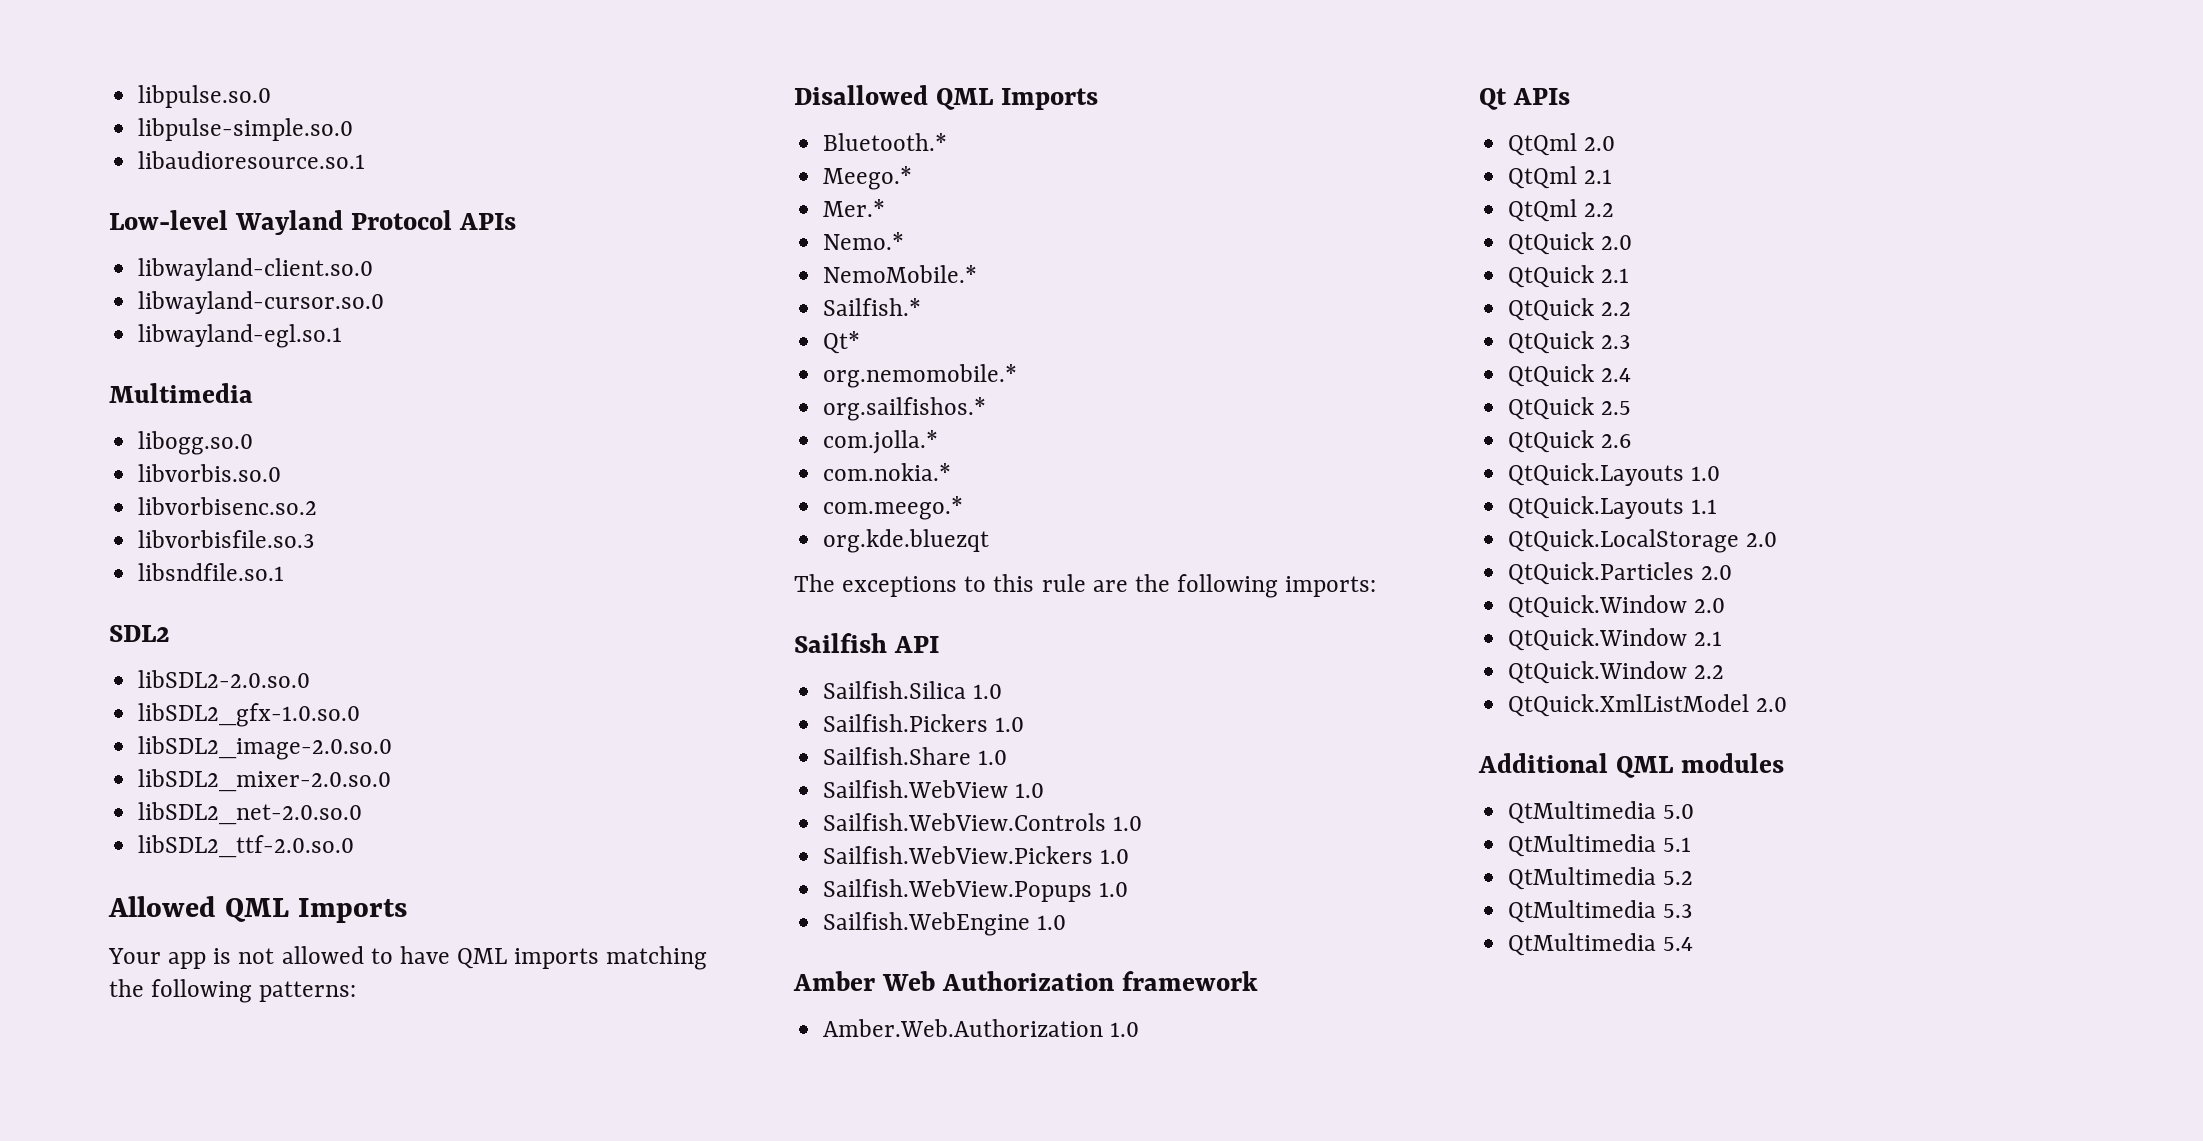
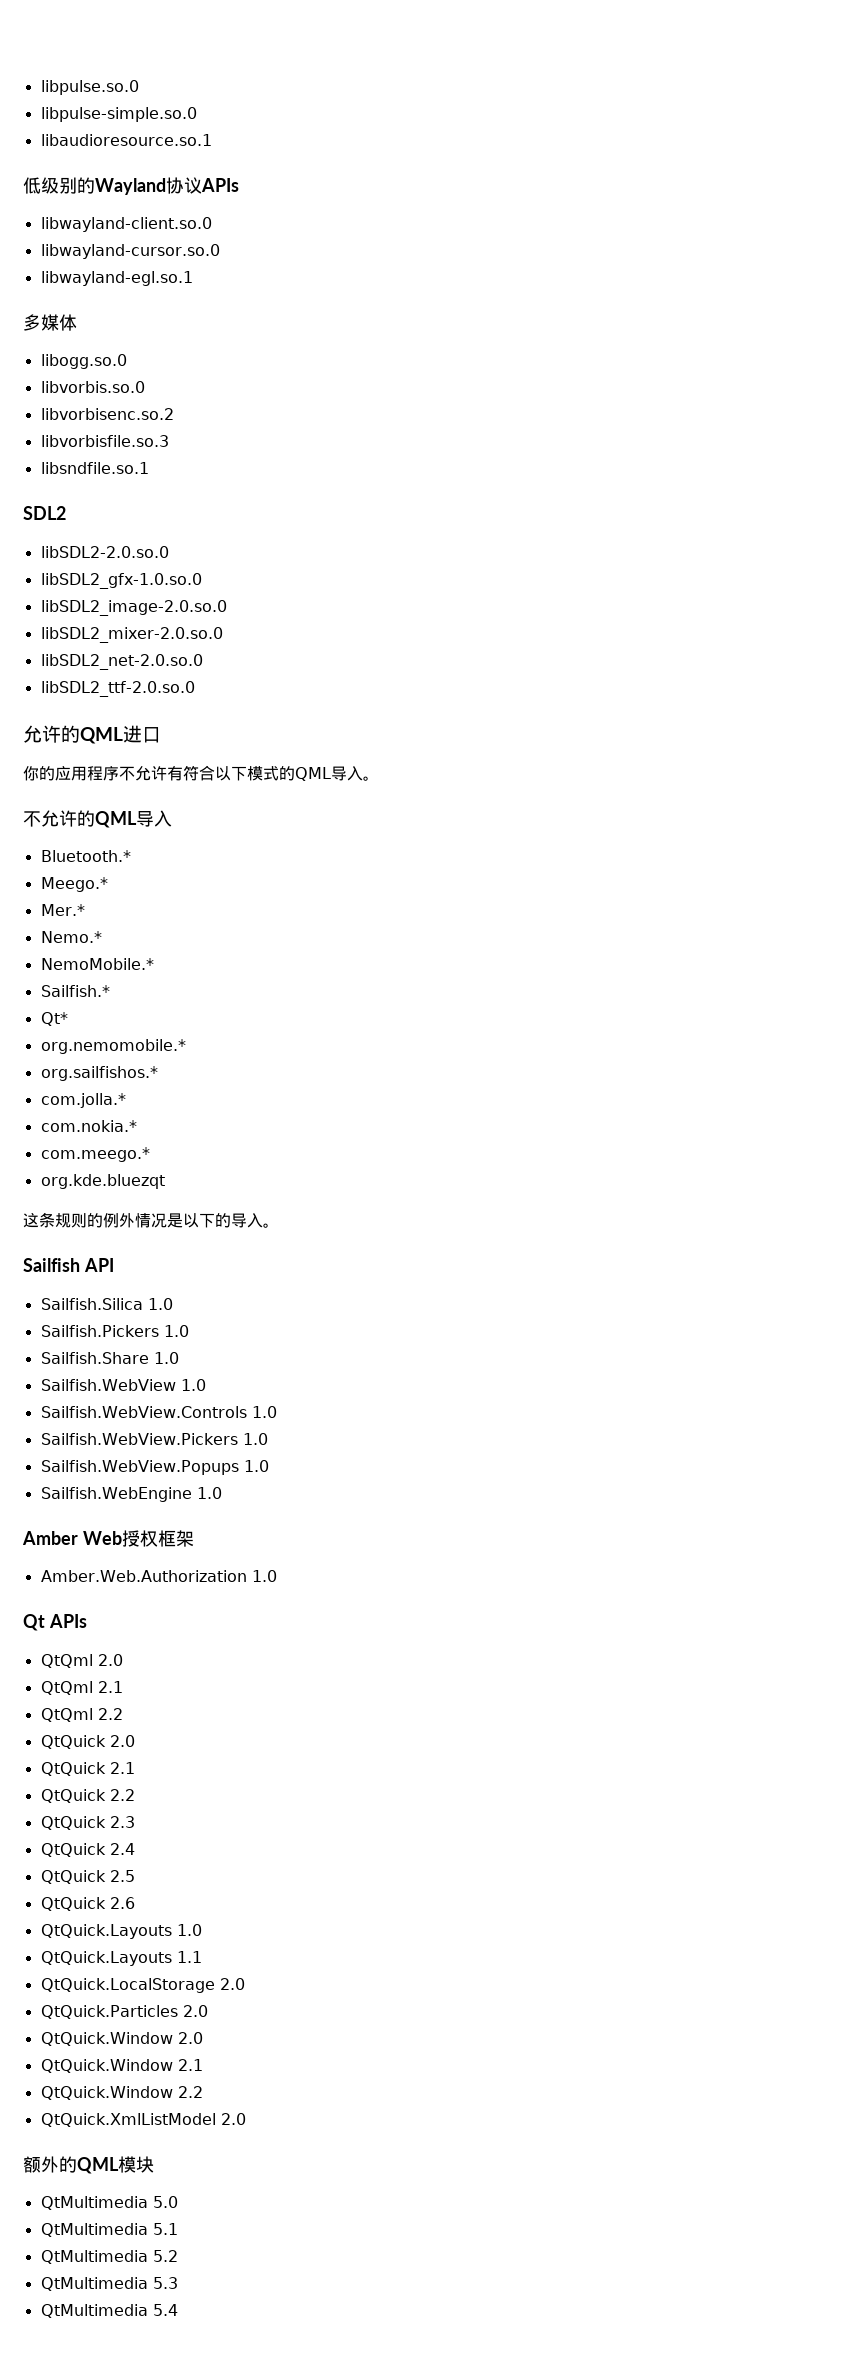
- Low-level Wayland Protocol APIs
+ 低级别的Wayland协议APIs
- Multimedia
+ 多媒体
- Allowed QML Imports
- Your app is not allowed to have QML imports matching the following patterns:
- Disallowed QML Imports
+ 允许的QML进口
+ 你的应用程序不允许有符合以下模式的QML导入。
+ 不允许的QML导入
- The exceptions to this rule are the following imports:
+ 这条规则的例外情况是以下的导入。
- Amber Web Authorization framework
+ Amber Web授权框架
- Additional QML modules
+ 额外的QML模块

